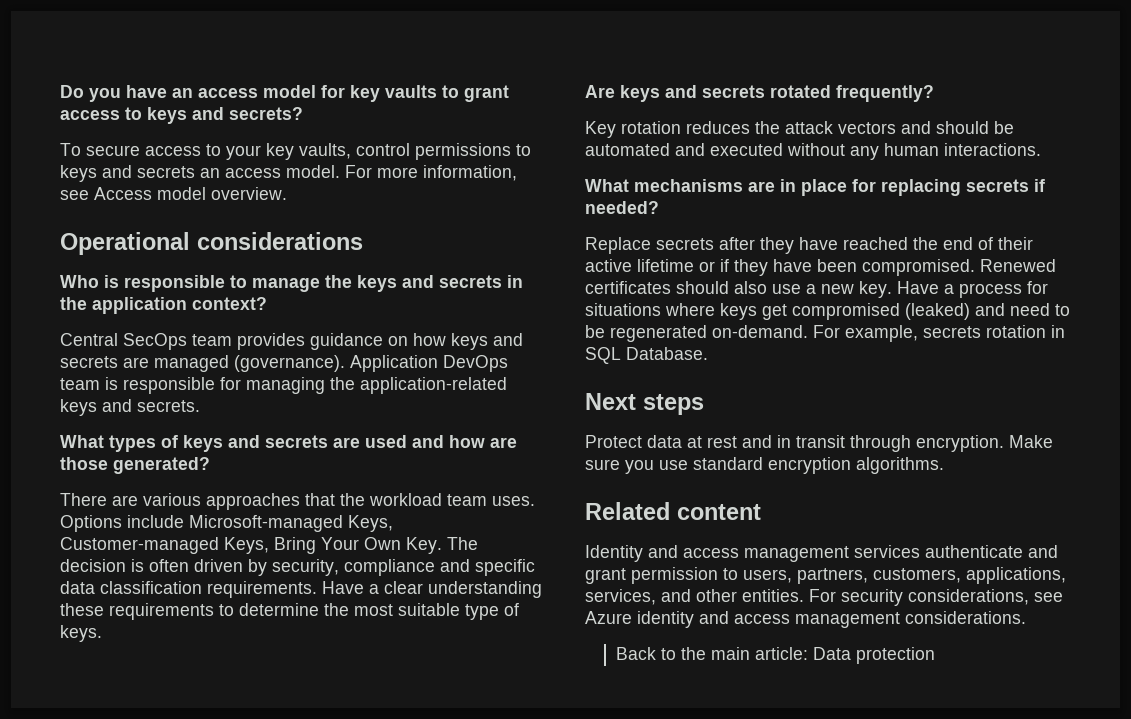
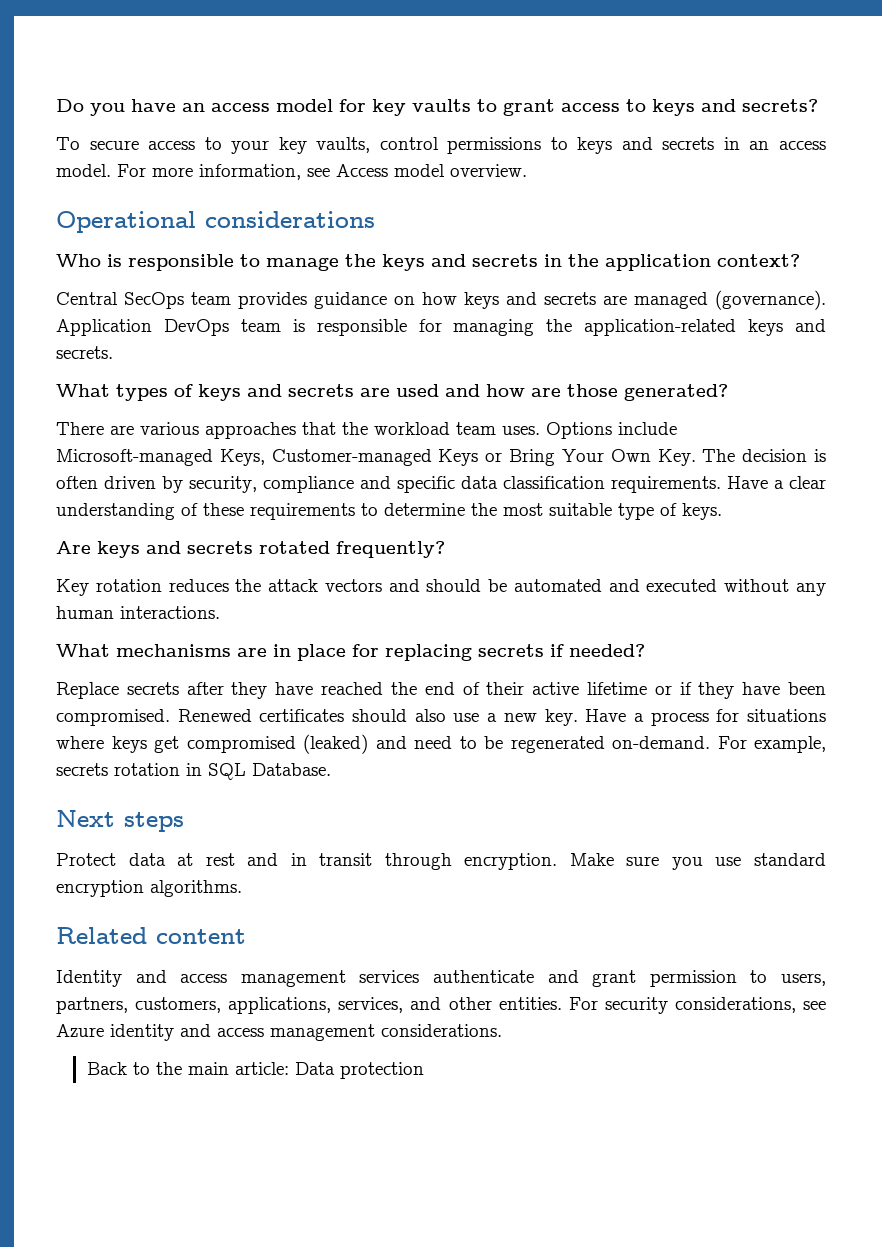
- To secure access to your key vaults, control permissions to keys and secrets an access model.
+ To secure access to your key vaults, control permissions to keys and secrets in an access model.
- Options include Microsoft-managed Keys, Customer-managed Keys, Bring Your Own Key. The decision is often driven by security, compliance and specific data classification requirements.
+ Options include Microsoft-managed Keys, Customer-managed Keys or Bring Your Own Key. The decision is often driven by security, compliance and specific data classification requirements.
- Have a clear understanding these requirements to determine the most suitable type of keys.
+ Have a clear understanding of these requirements to determine the most suitable type of keys.

